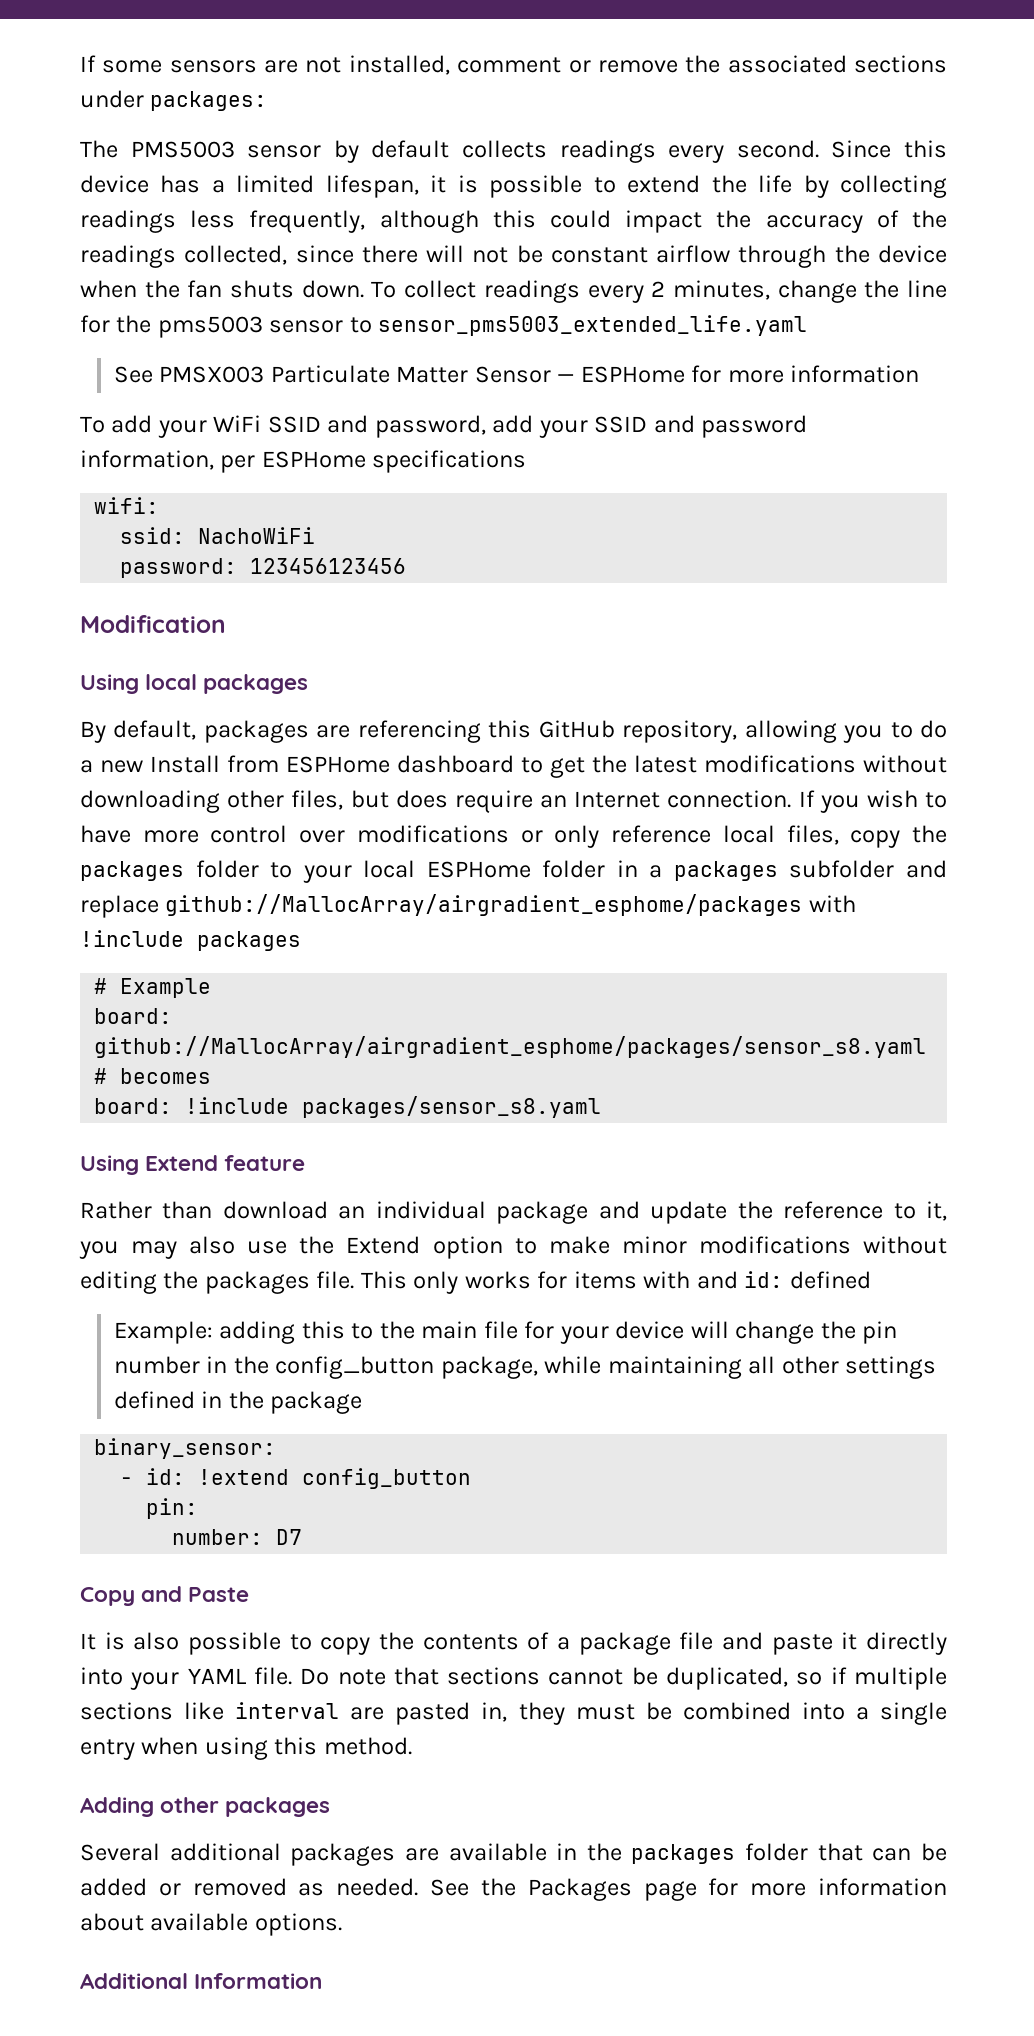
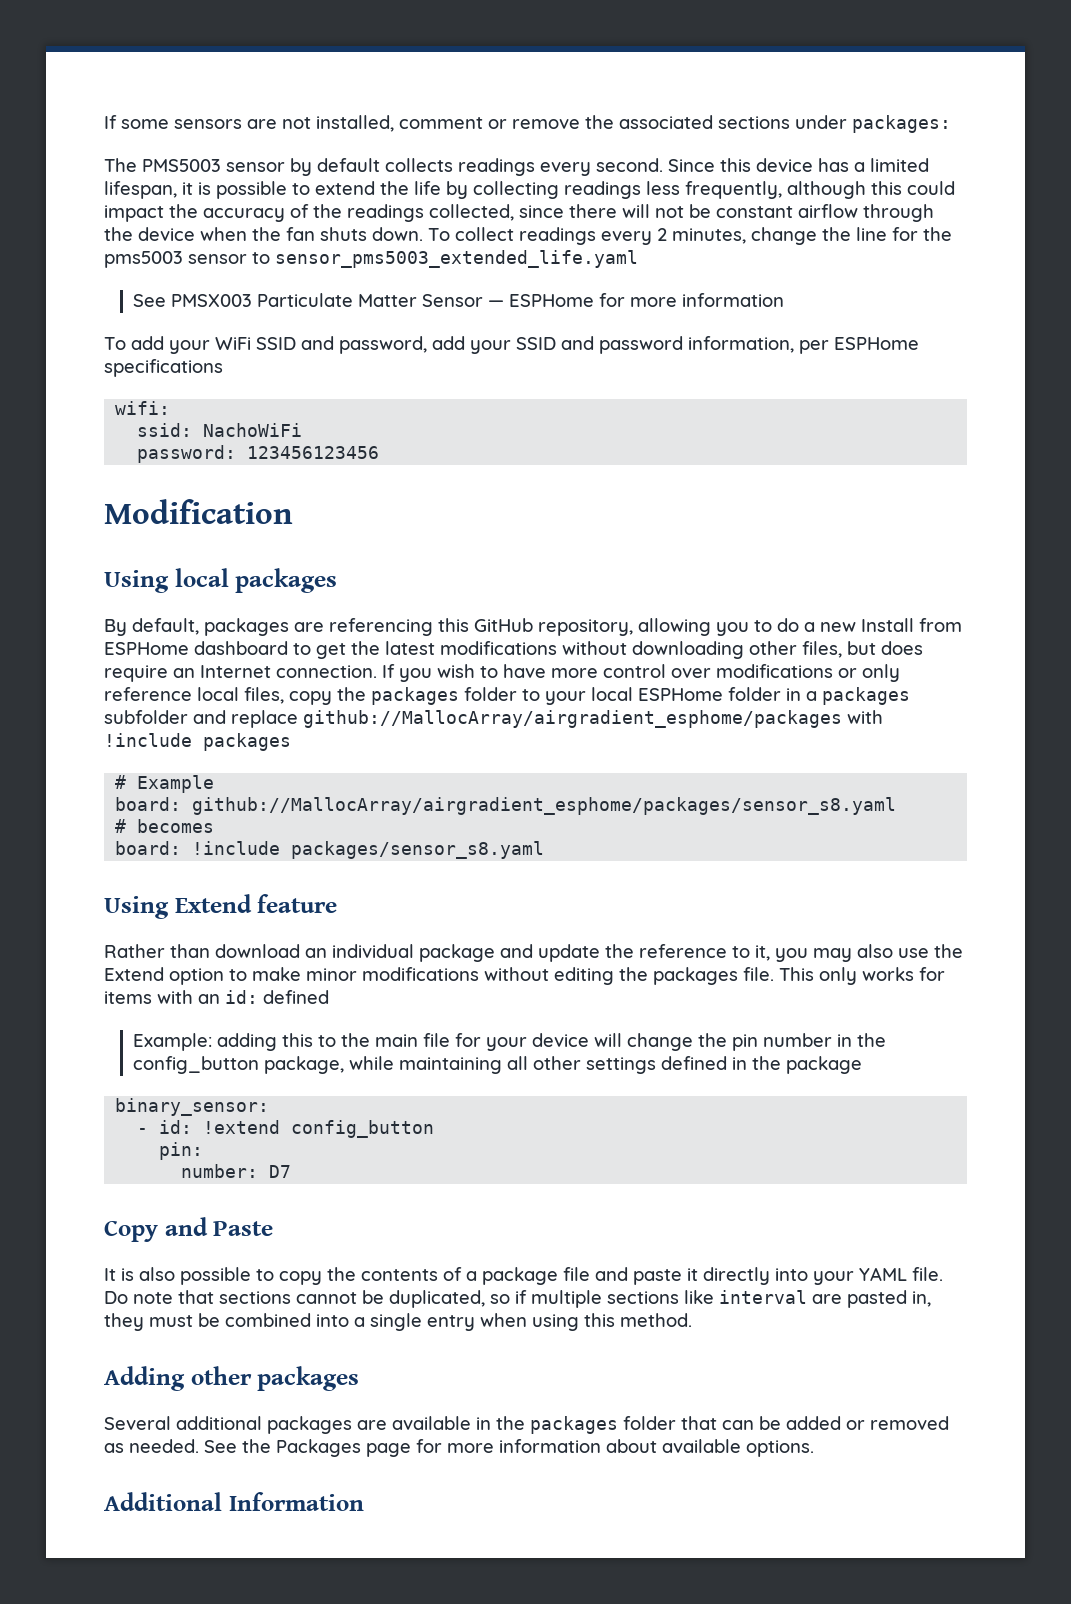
- This only works for items with and id: defined
+ This only works for items with an id: defined

